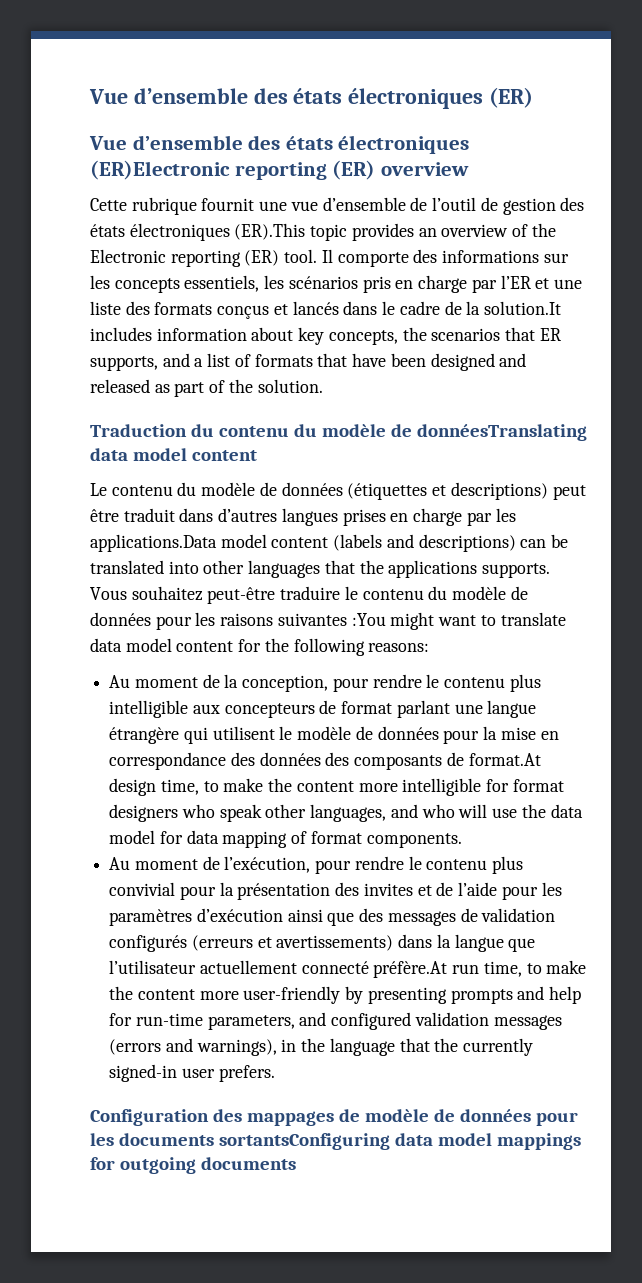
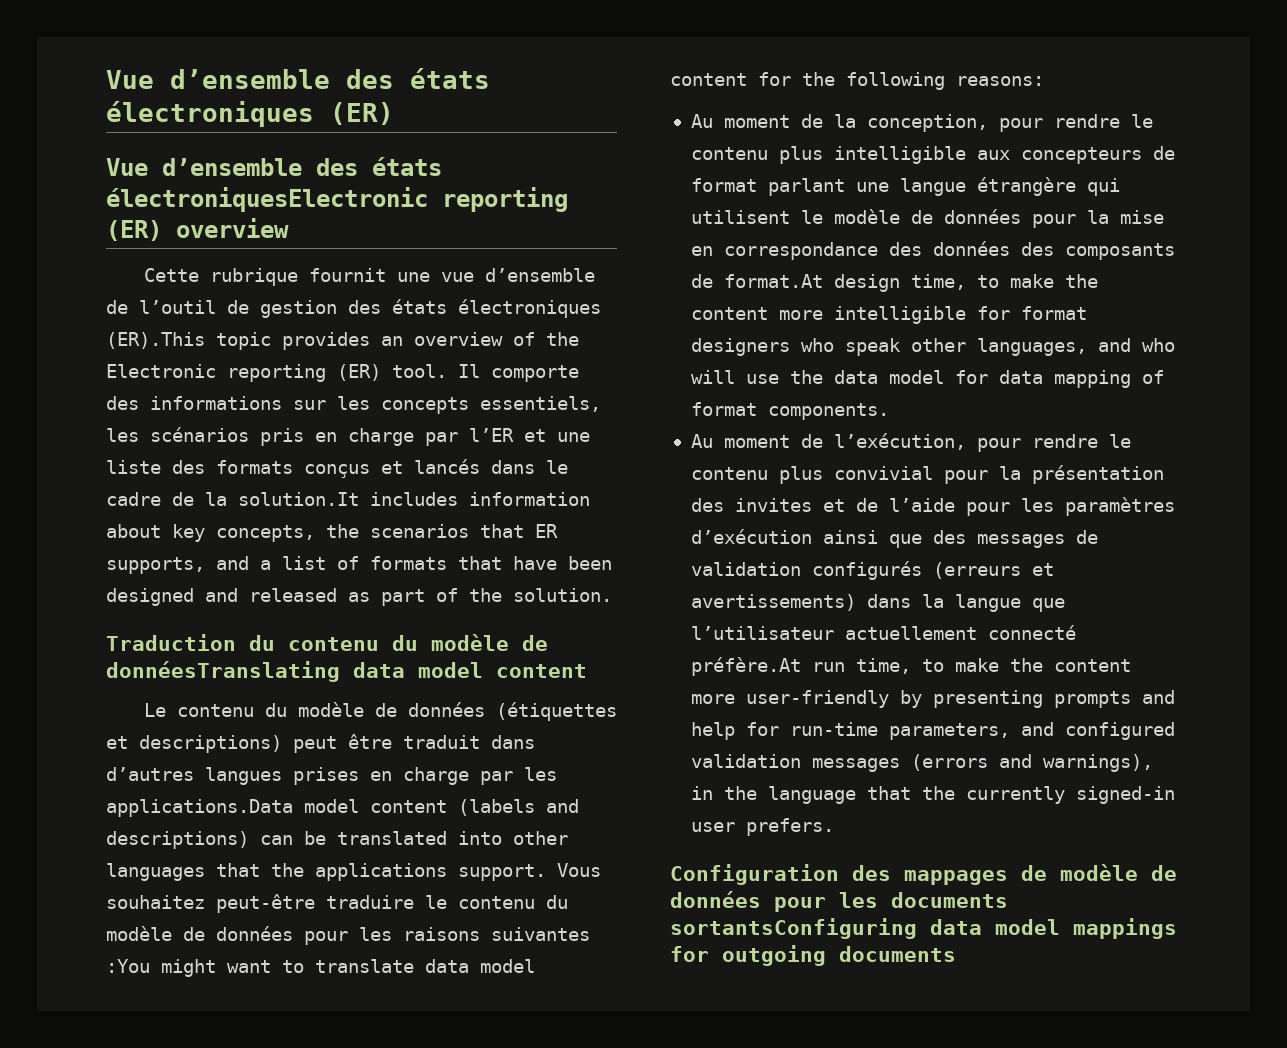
- Vue d’ensemble des états électroniques (ER)Electronic reporting (ER) overview
+ Vue d’ensemble des états électroniquesElectronic reporting (ER) overview
- Le contenu du modèle de données (étiquettes et descriptions) peut être traduit dans d’autres langues prises en charge par les applications.Data model content (labels and descriptions) can be translated into other languages that the applications supports.
+ Le contenu du modèle de données (étiquettes et descriptions) peut être traduit dans d’autres langues prises en charge par les applications.Data model content (labels and descriptions) can be translated into other languages that the applications support.

